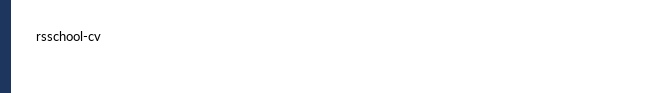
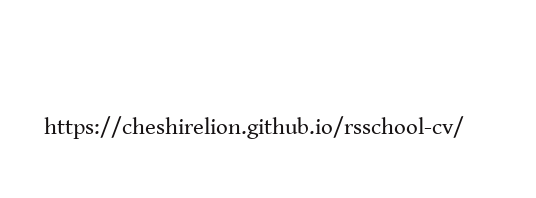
- rsschool-cv
+ https://cheshirelion.github.io/rsschool-cv/

